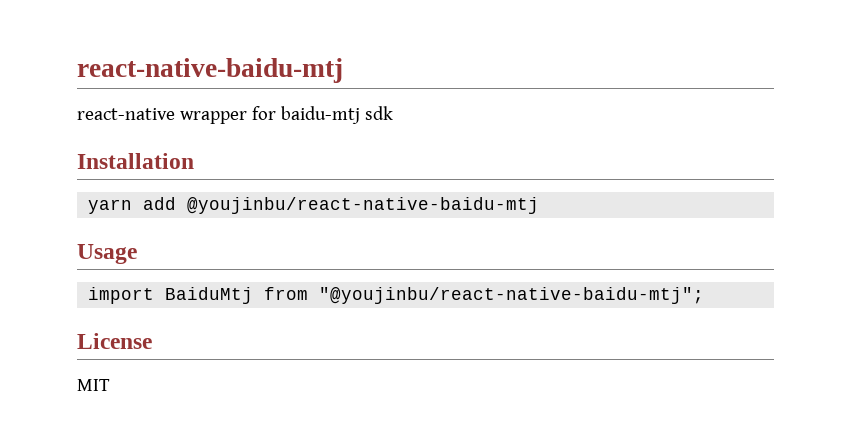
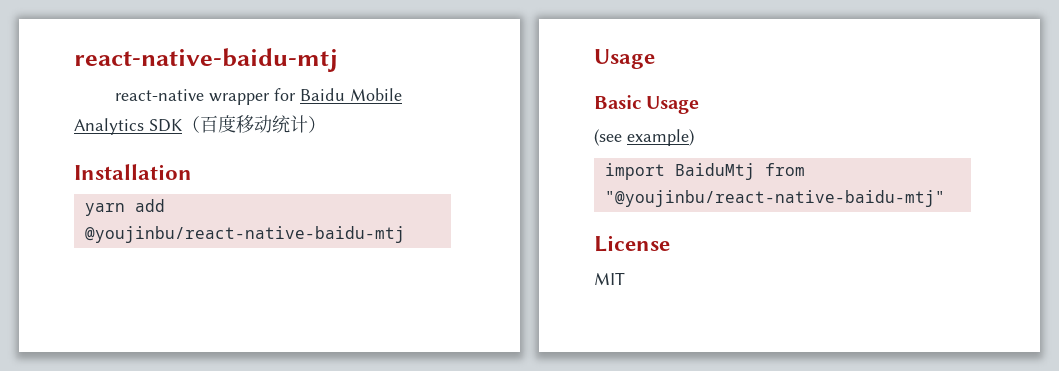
- react-native wrapper for baidu-mtj sdk
+ react-native wrapper for Baidu Mobile Analytics SDK（百度移动统计）
+ Basic Usage
+ (see example)
- import BaiduMtj from "@youjinbu/react-native-baidu-mtj";
+ import BaiduMtj from "@youjinbu/react-native-baidu-mtj"

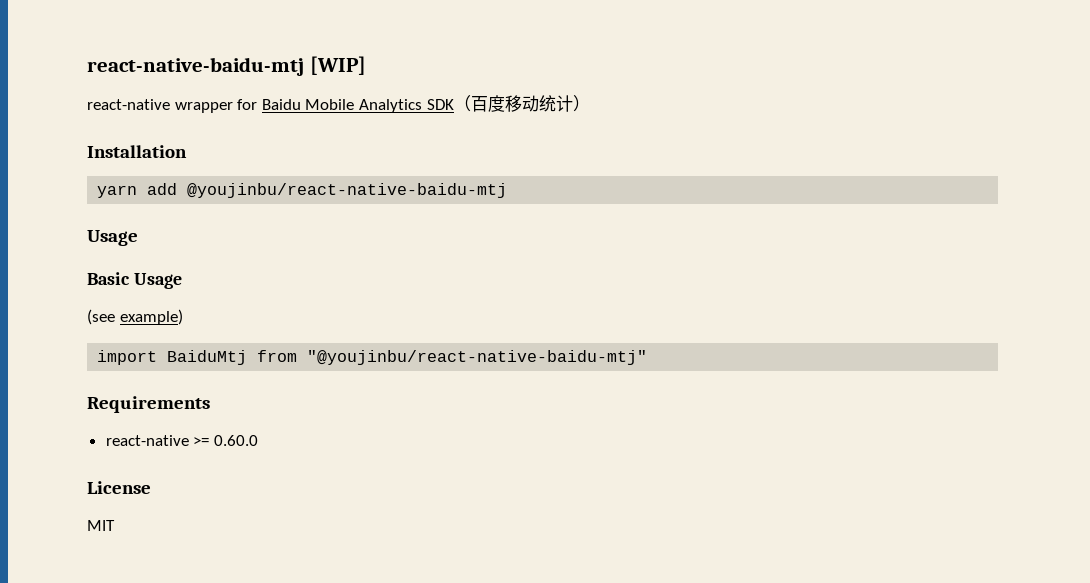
- react-native-baidu-mtj
+ react-native-baidu-mtj [WIP]
+ Requirements
+ react-native >= 0.60.0

